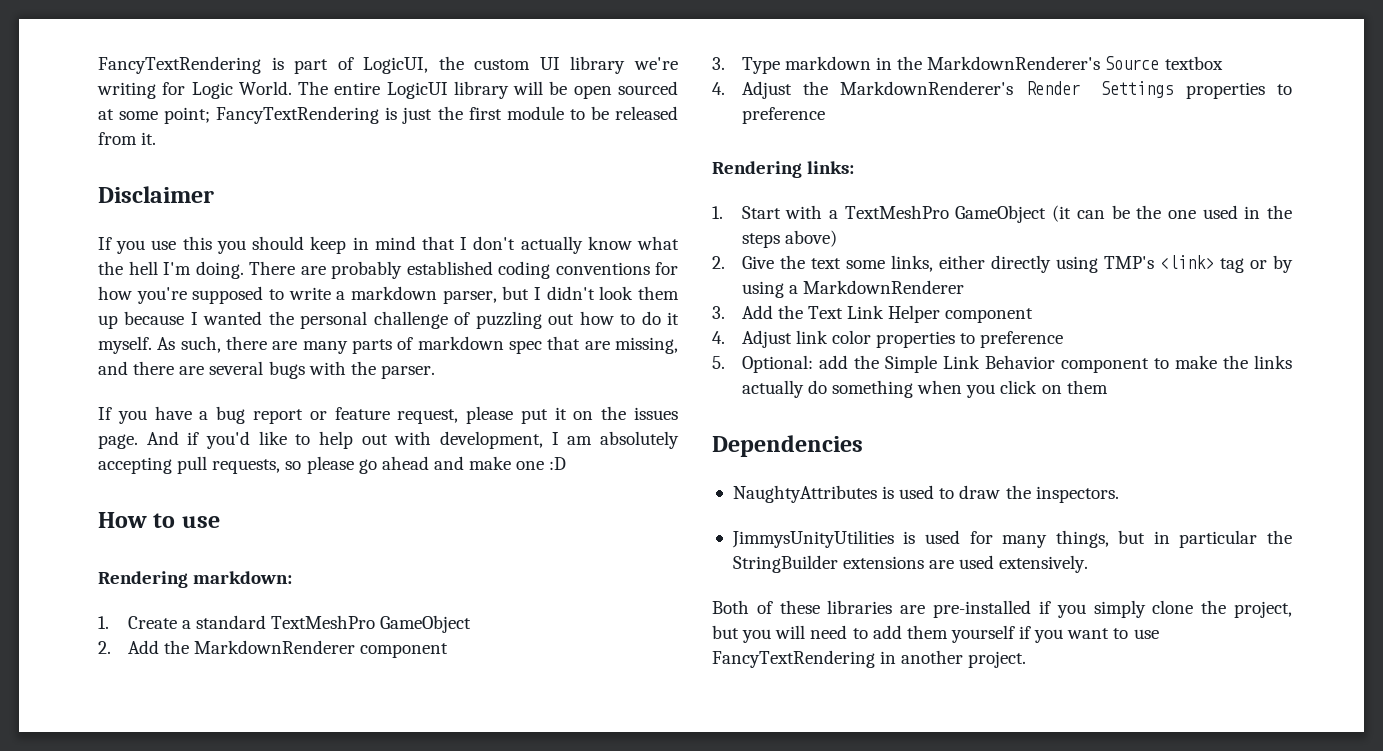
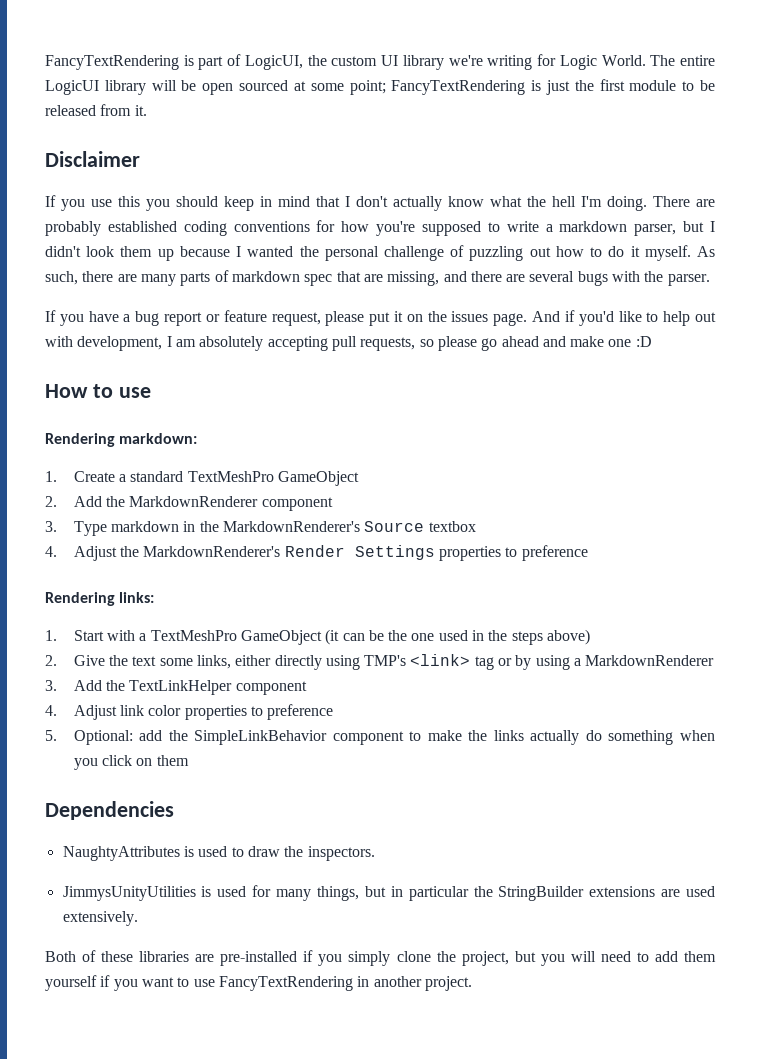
- 3. Add the Text Link Helper component
+ 3. Add the TextLinkHelper component
- 5. Optional: add the Simple Link Behavior component to make the links actually do something when you click on them
+ 5. Optional: add the SimpleLinkBehavior component to make the links actually do something when you click on them

